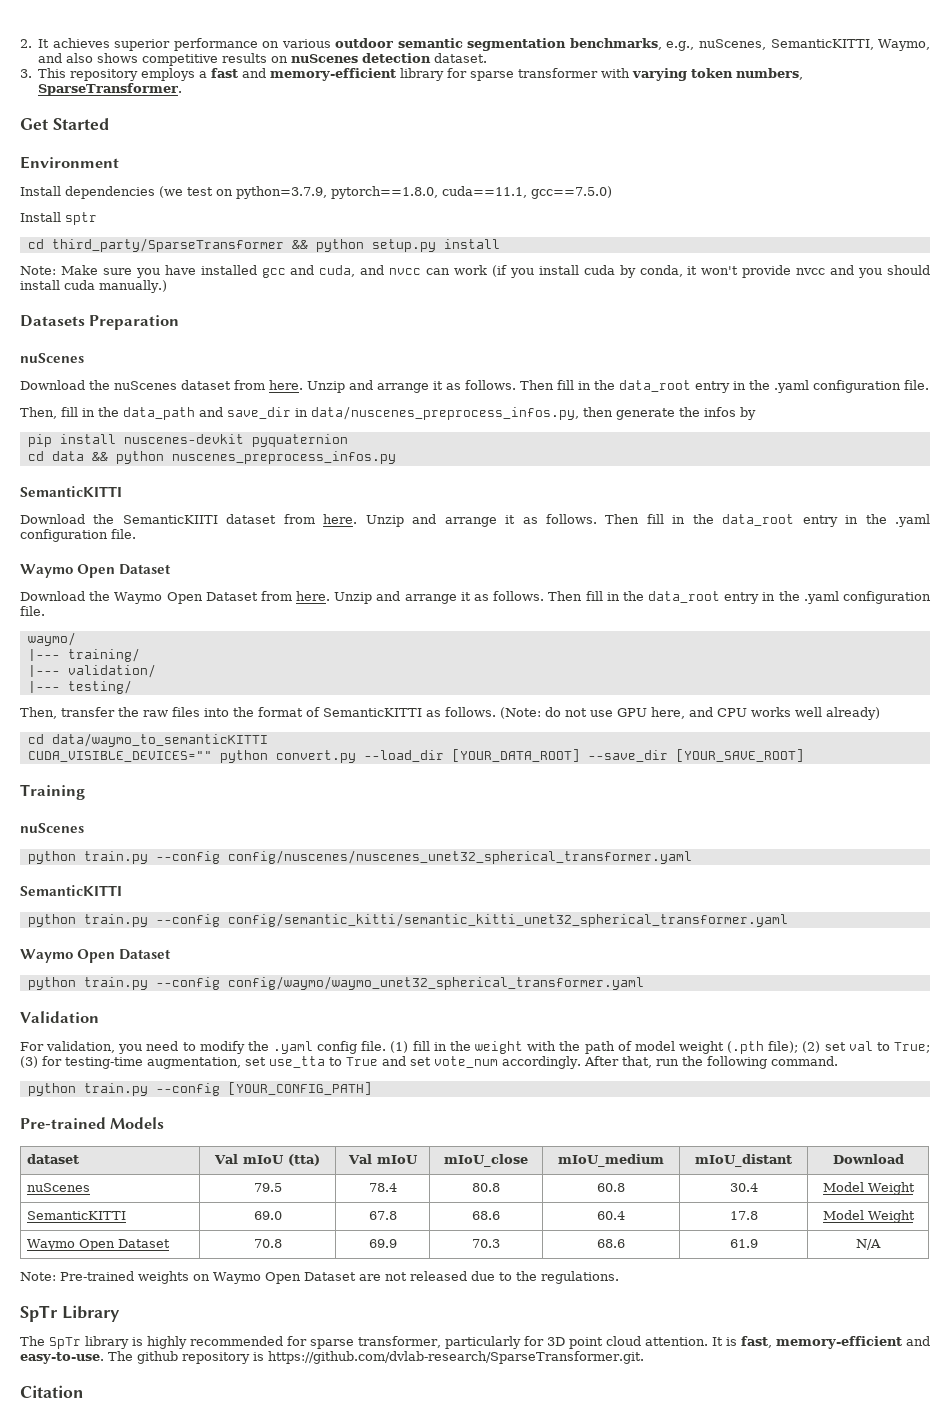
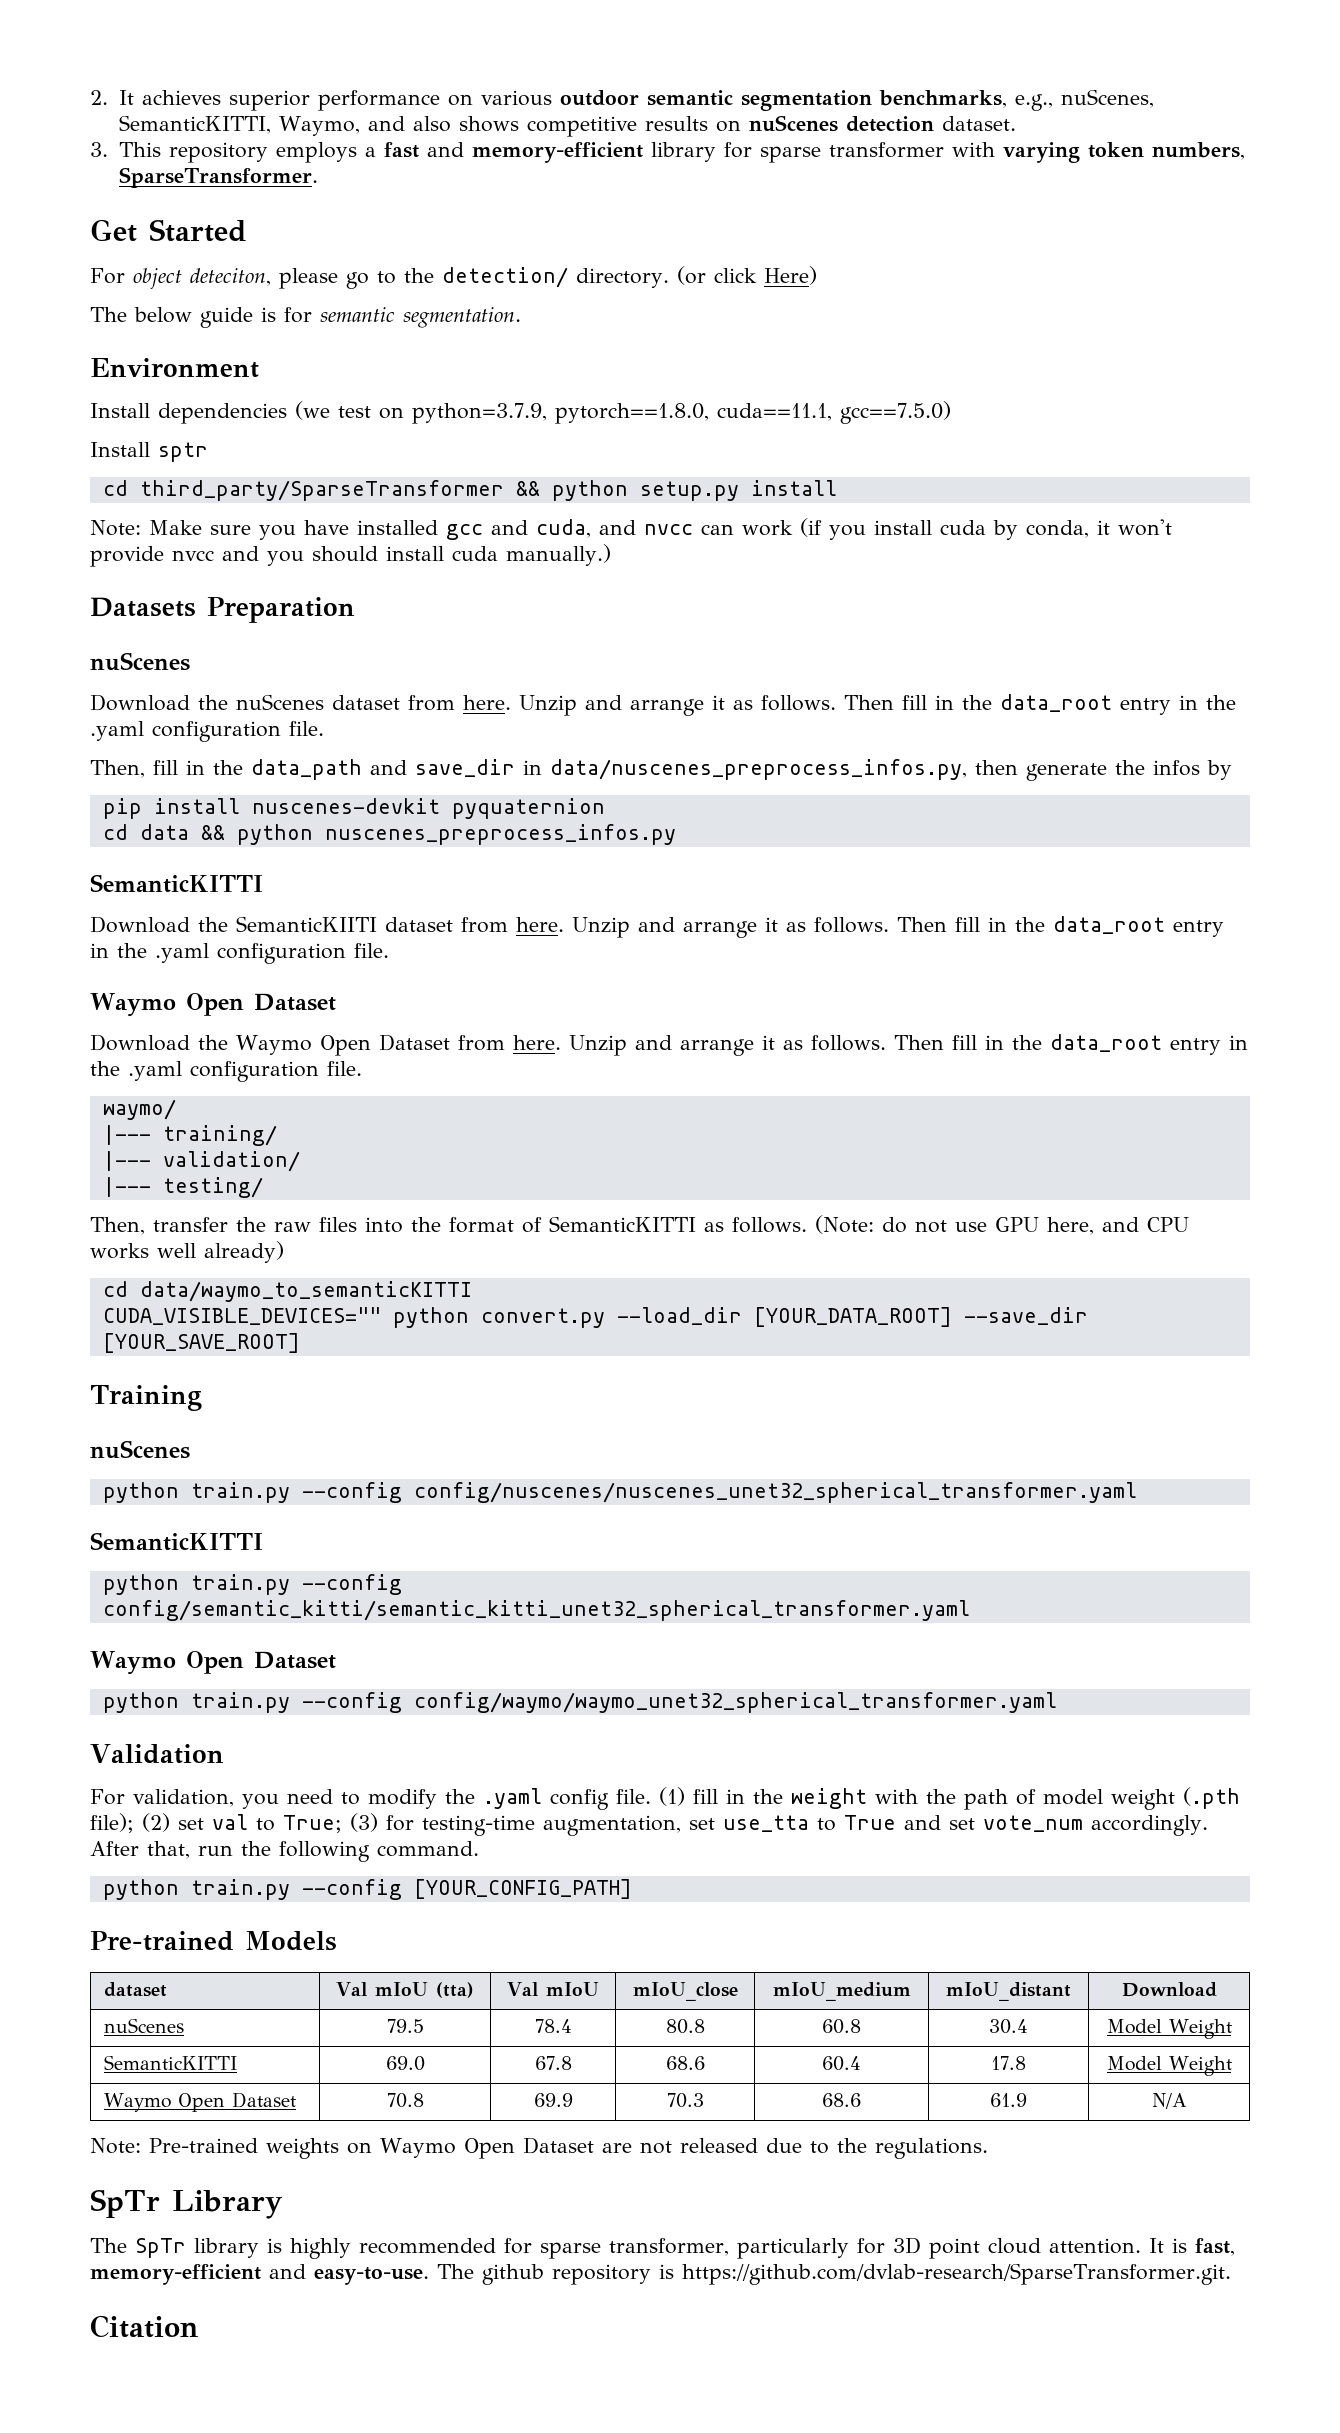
+ For object deteciton, please go to the detection/ directory. (or click Here)
+ The below guide is for semantic segmentation.

